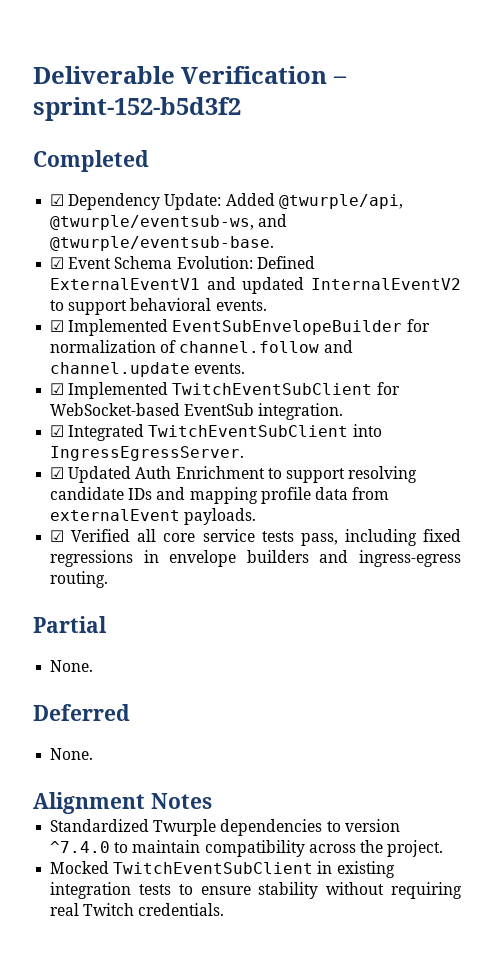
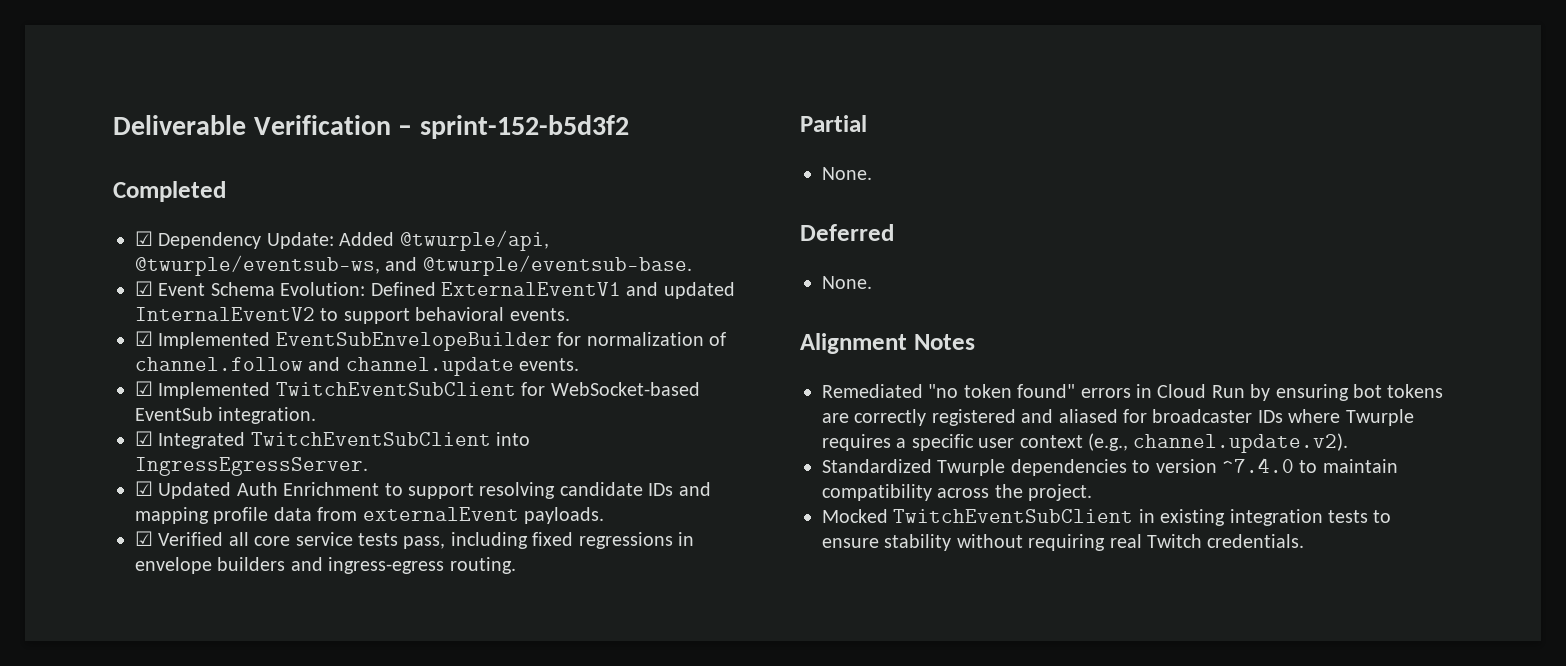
+ Remediated "no token found" errors in Cloud Run by ensuring bot tokens are correctly registered and aliased for broadcaster IDs where Twurple requires a specific user context (e.g., channel.update.v2).

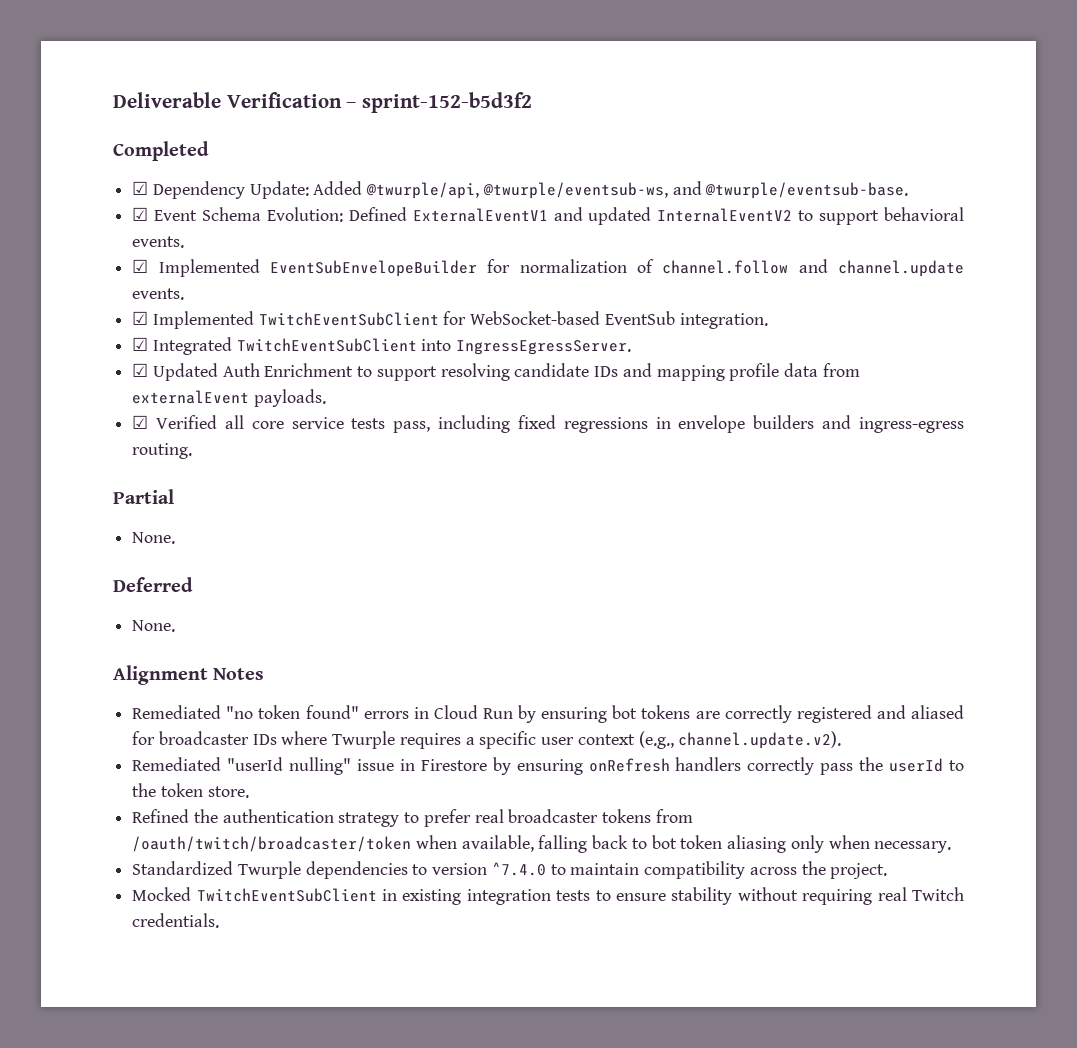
+ Remediated "userId nulling" issue in Firestore by ensuring onRefresh handlers correctly pass the userId to the token store.
+ Refined the authentication strategy to prefer real broadcaster tokens from /oauth/twitch/broadcaster/token when available, falling back to bot token aliasing only when necessary.

